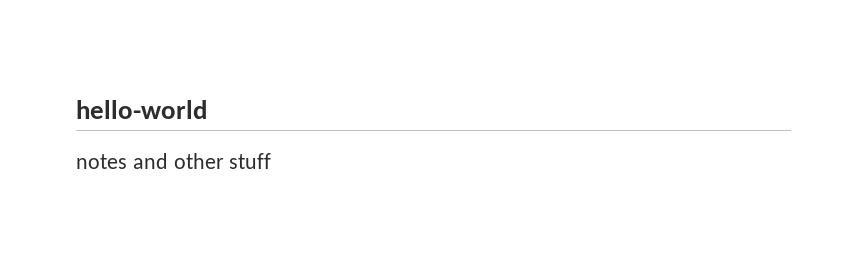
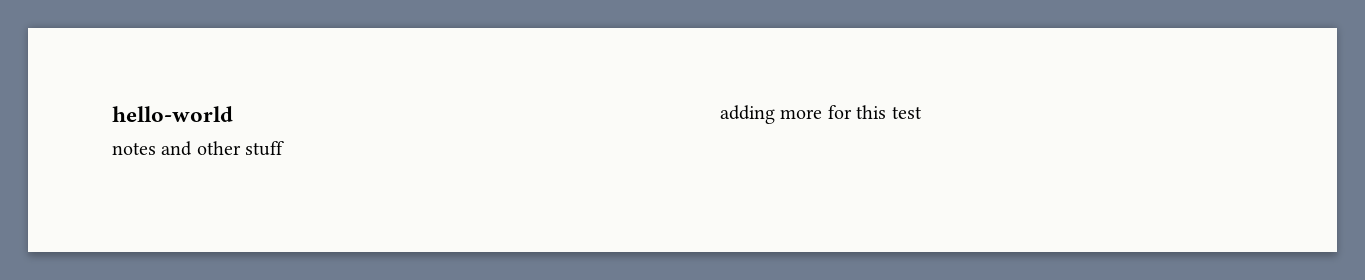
+ adding more for this test

